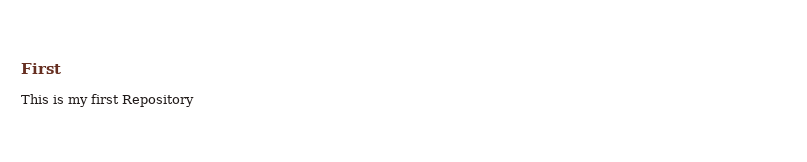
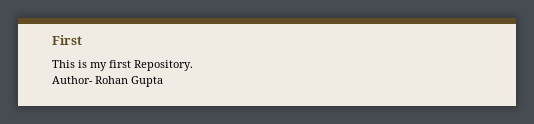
- This is my first Repository
+ This is my first Repository.
+ Author- Rohan Gupta

